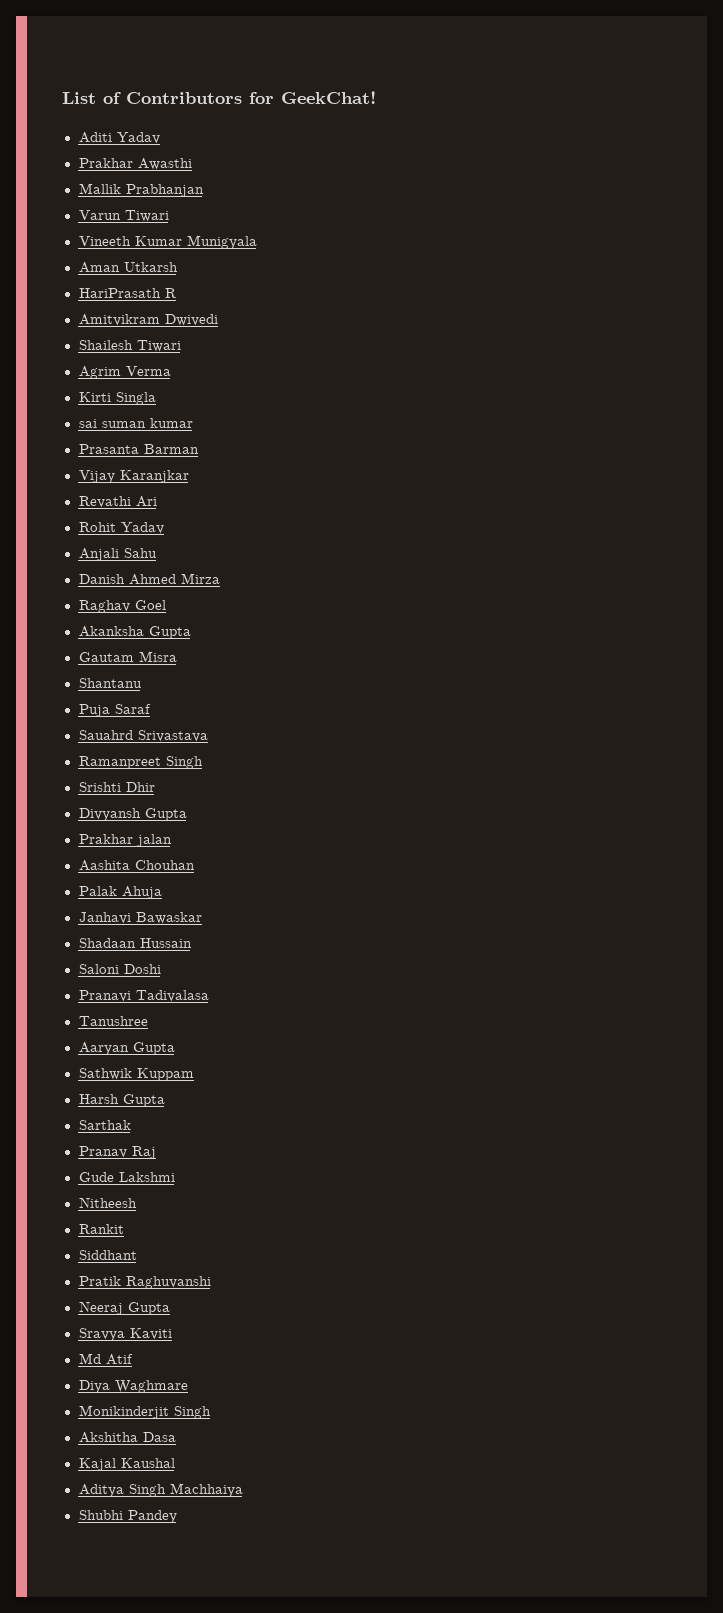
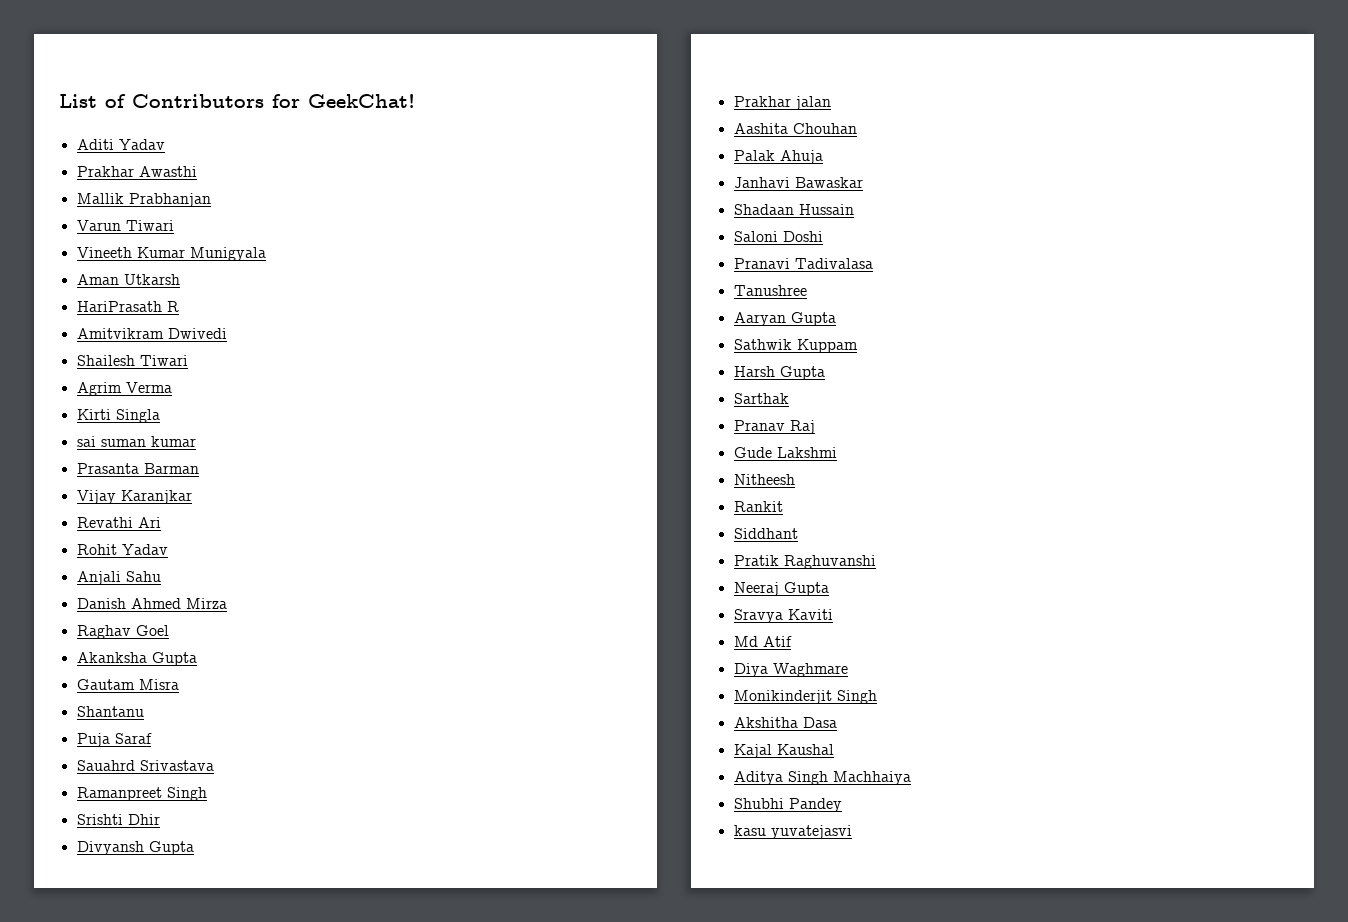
+ kasu yuvatejasvi

